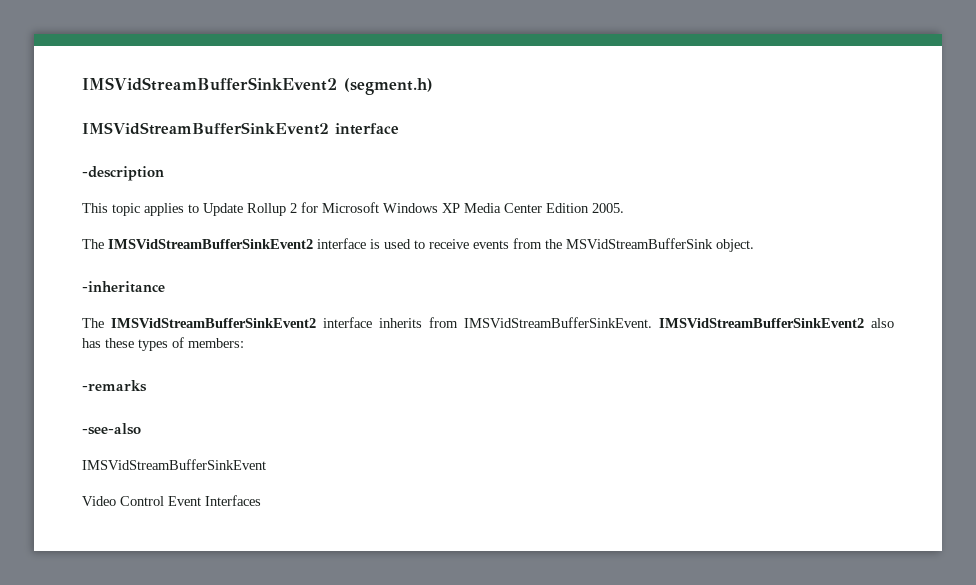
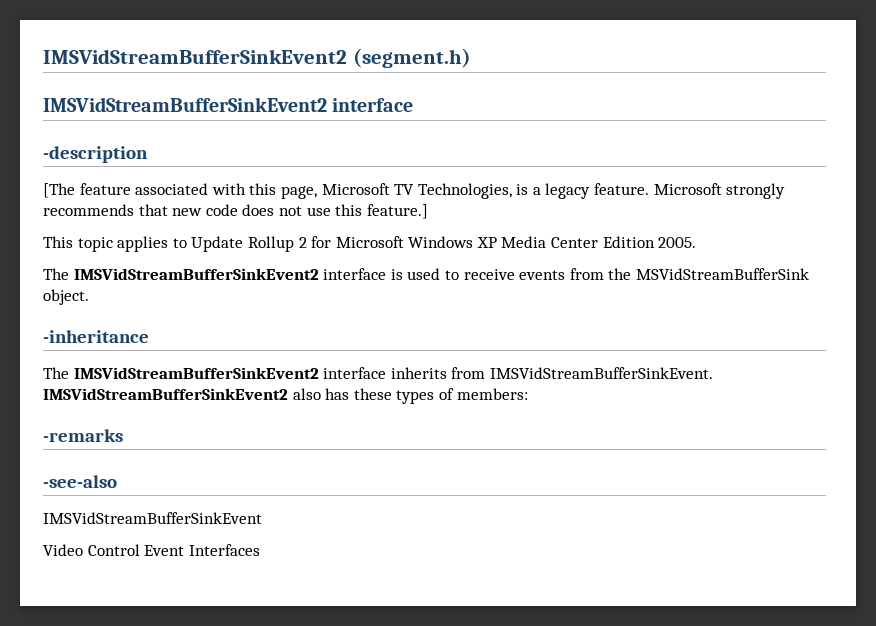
+ [The feature associated with this page, Microsoft TV Technologies, is a legacy feature. Microsoft strongly recommends that new code does not use this feature.]

